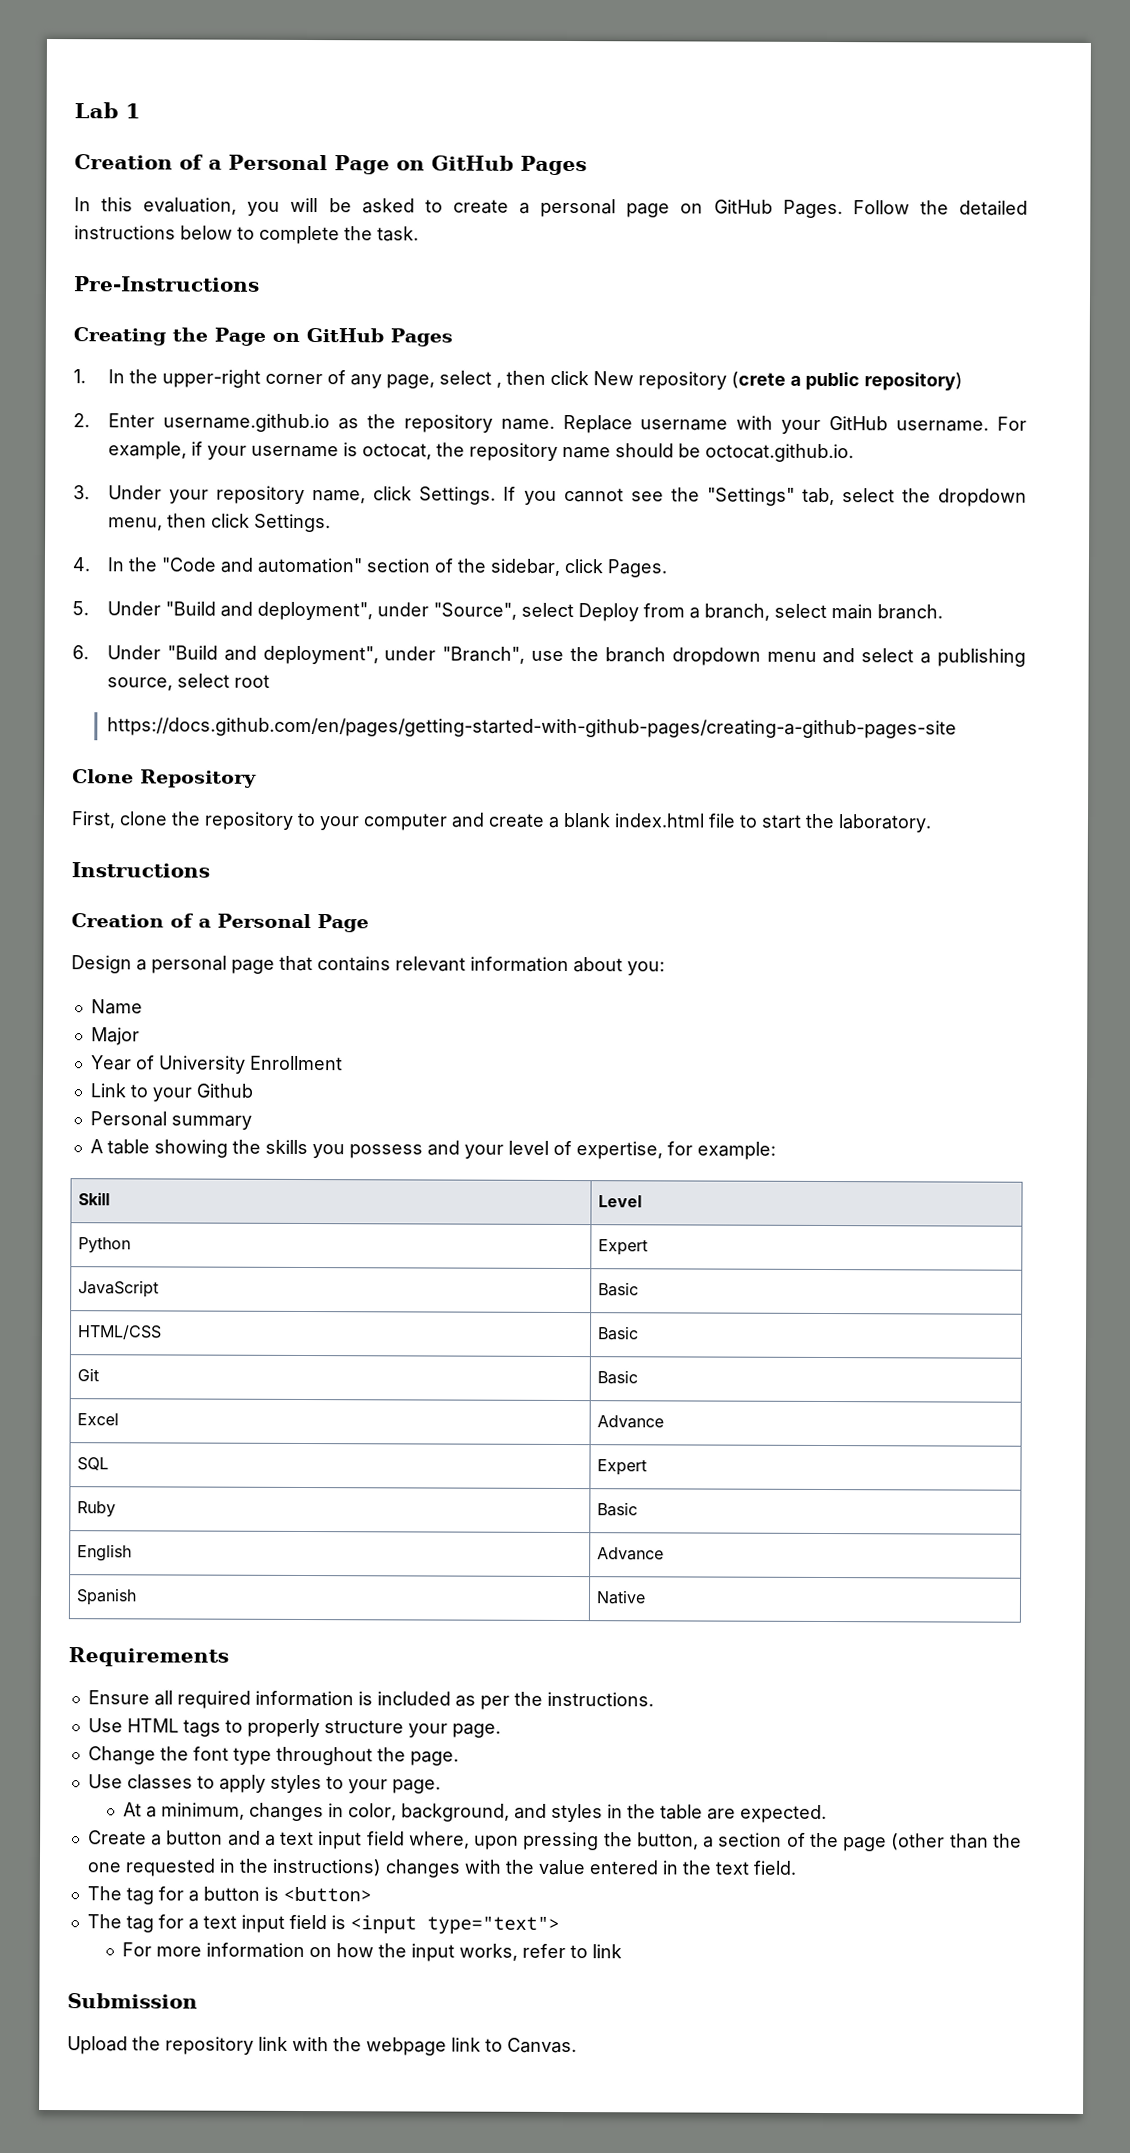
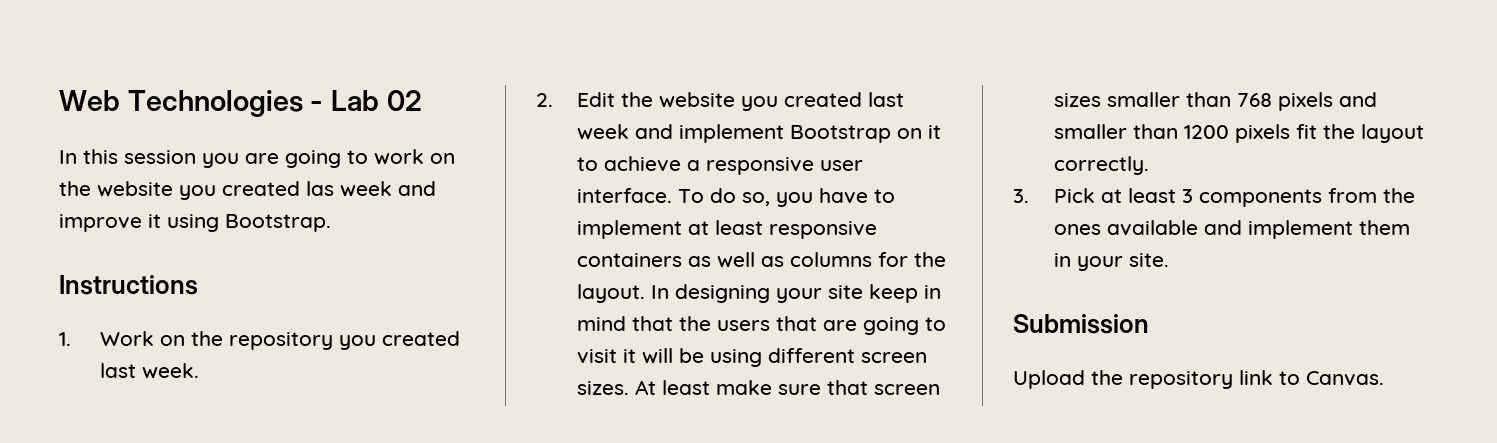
- Lab 1
- Creation of a Personal Page on GitHub Pages
- In this evaluation, you will be asked to create a personal page on GitHub Pages. Follow the detailed instructions below to complete the task.
- Pre-Instructions
- Creating the Page on GitHub Pages
- 1. In the upper-right corner of any page, select , then click New repository (crete a public repository)
- 2. Enter username.github.io as the repository name. Replace username with your GitHub username. For example, if your username is octocat, the repository name should be octocat.github.io.
- 3. Under your repository name, click Settings. If you cannot see the "Settings" tab, select the dropdown menu, then click Settings.
- 4. In the "Code and automation" section of the sidebar, click Pages.
- 5. Under "Build and deployment", under "Source", select Deploy from a branch, select main branch.
- 6. Under "Build and deployment", under "Branch", use the branch dropdown menu and select a publishing source, select root
- https://docs.github.com/en/pages/getting-started-with-github-pages/creating-a-github-pages-site
- Clone Repository
- First, clone the repository to your computer and create a blank index.html file to start the laboratory.
+ Web Technologies - Lab 02
+ In this session you are going to work on the website you created las week and improve it using Bootstrap.
  Instructions
- Creation of a Personal Page
- Design a personal page that contains relevant information about you:
- Name
- Major
- Year of University Enrollment
- Link to your Github
- Personal summary
- A table showing the skills you possess and your level of expertise, for example:
- Skill | Level
- Python | Expert
- JavaScript | Basic
- HTML/CSS | Basic
- Git | Basic
- Excel | Advance
- SQL | Expert
- Ruby | Basic
- English | Advance
- Spanish | Native
- Requirements
- Ensure all required information is included as per the instructions.
- Use HTML tags to properly structure your page.
- Change the font type throughout the page.
- Use classes to apply styles to your page.
- At a minimum, changes in color, background, and styles in the table are expected.
- Create a button and a text input field where, upon pressing the button, a section of the page (other than the one requested in the instructions) changes with the value entered in the text field.
- The tag for a button is <button>
- The tag for a text input field is <input type="text">
- For more information on how the input works, refer to link
+ 1. Work on the repository you created last week.
+ 2. Edit the website you created last week and implement Bootstrap on it to achieve a responsive user interface. To do so, you have to implement at least responsive containers as well as columns for the layout. In designing your site keep in mind that the users that are going to visit it will be using different screen sizes. At least make sure that screen sizes smaller than 768 pixels and smaller than 1200 pixels fit the layout correctly.
+ 3. Pick at least 3 components from the ones available and implement them in your site.
- Upload the repository link with the webpage link to Canvas.
+ Upload the repository link to Canvas.

